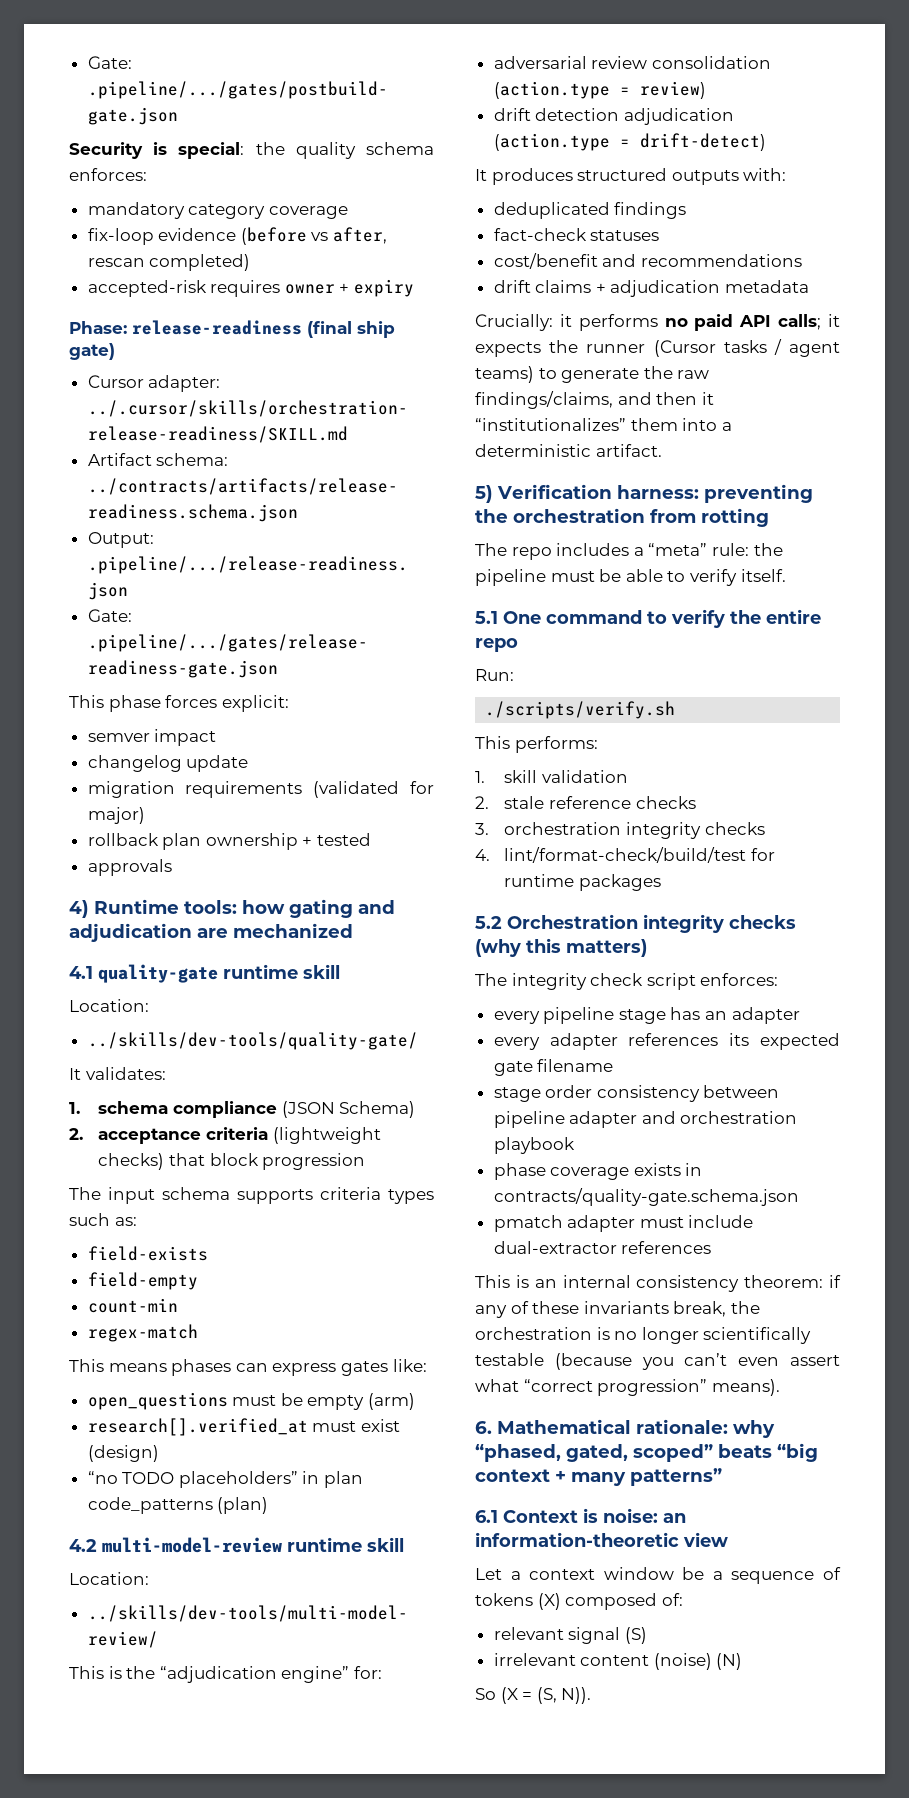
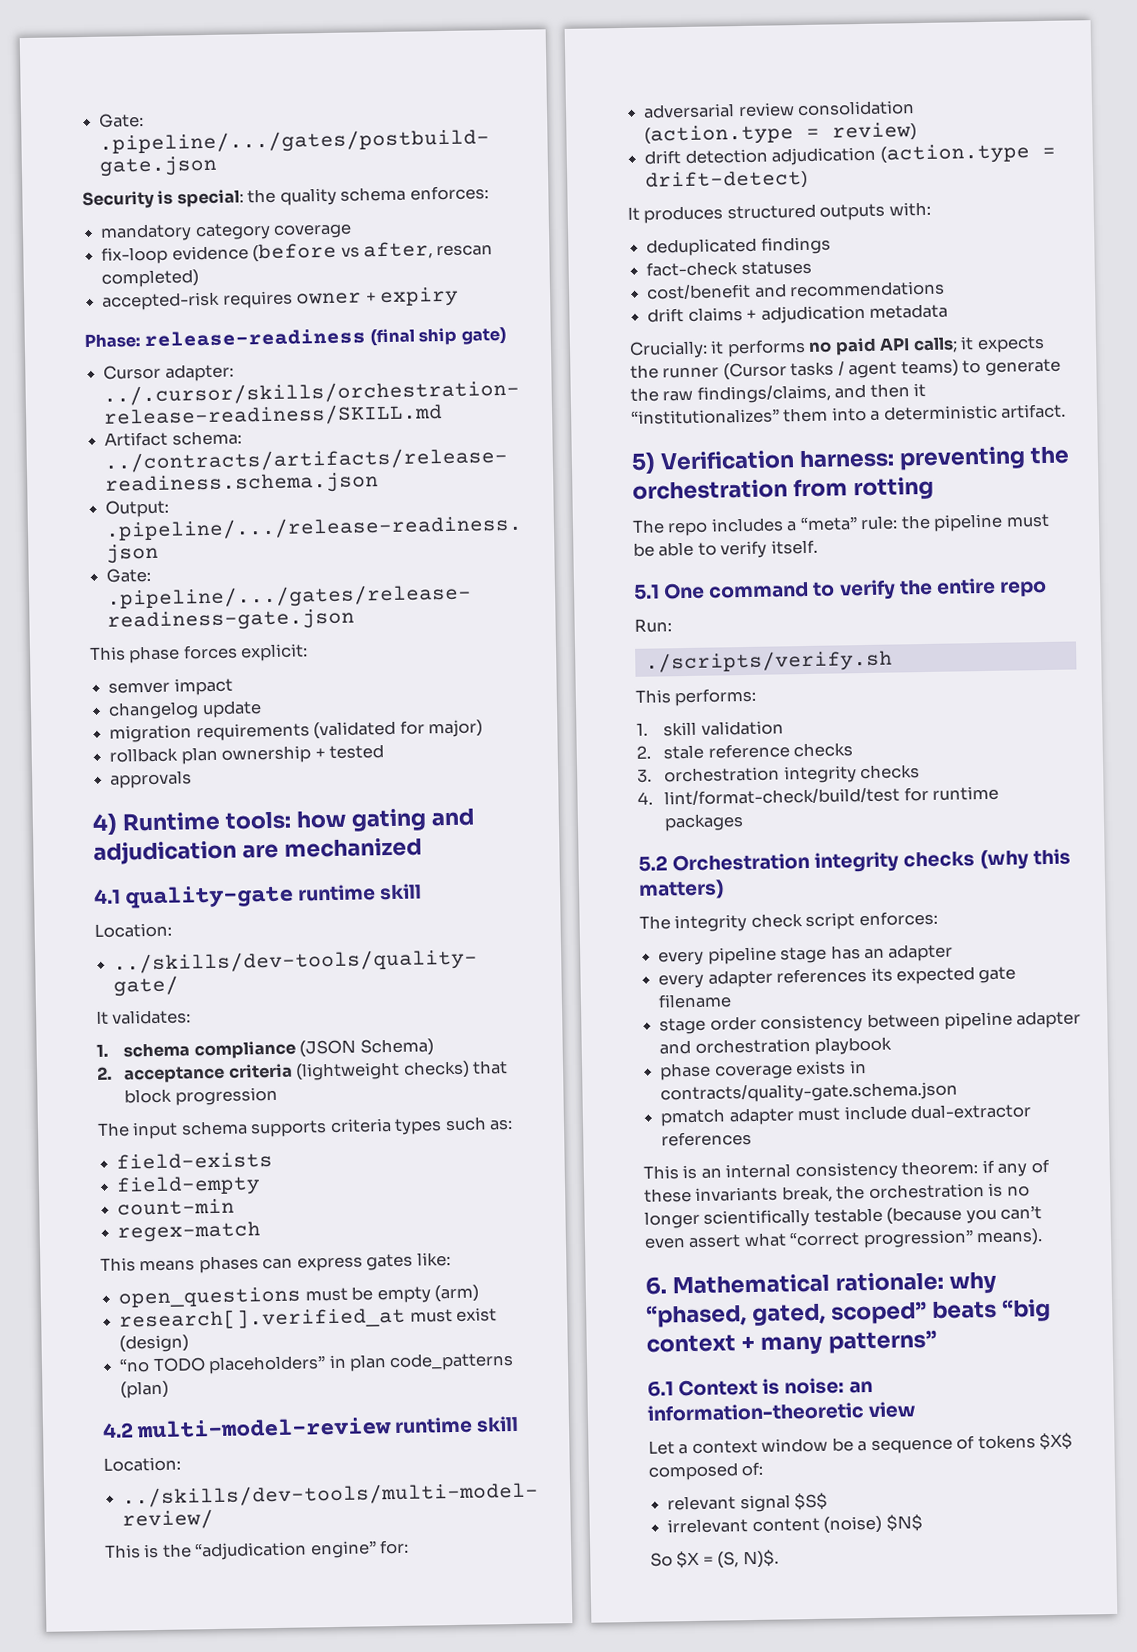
- Let a context window be a sequence of tokens (X) composed of:
+ Let a context window be a sequence of tokens $X$ composed of:
- relevant signal (S)
+ relevant signal $S$
- irrelevant content (noise) (N)
+ irrelevant content (noise) $N$
- So (X = (S, N)).
+ So $X = (S, N)$.

